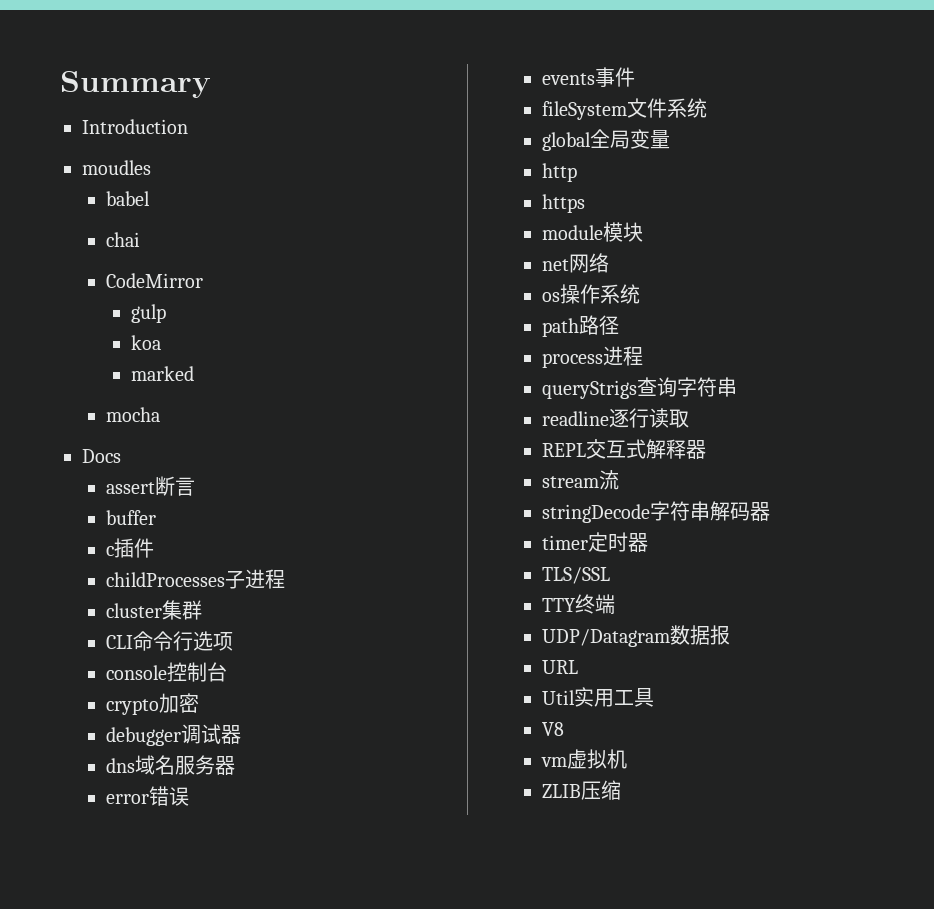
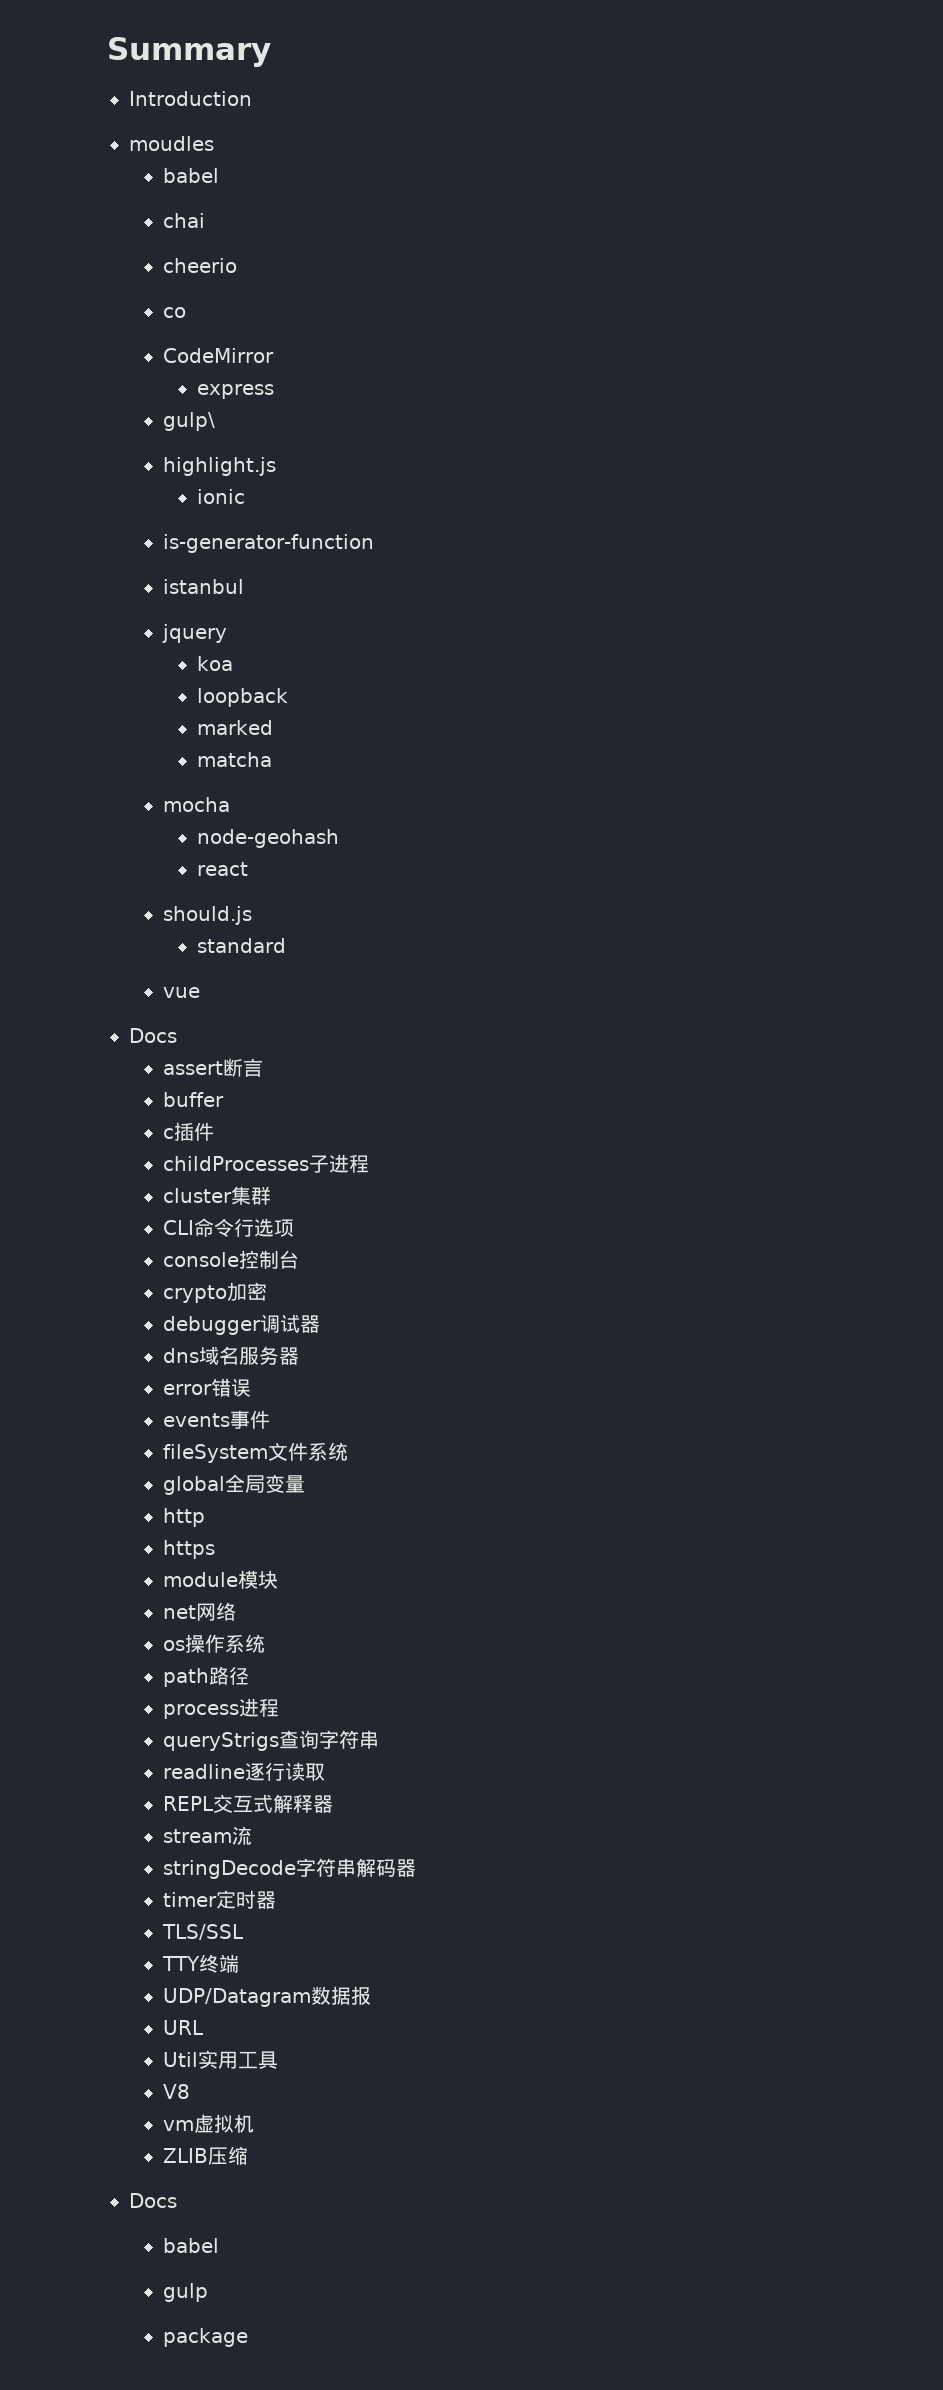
+ cheerio
+ co
- gulp
+ express
+ gulp\
+ highlight.js
+ ionic
+ is-generator-function
+ istanbul
+ jquery
+ loopback
+ matcha
+ node-geohash
+ react
+ should.js
+ standard
+ vue
  ZLIB压缩
+ Docs
+ babel
+ gulp
+ package

